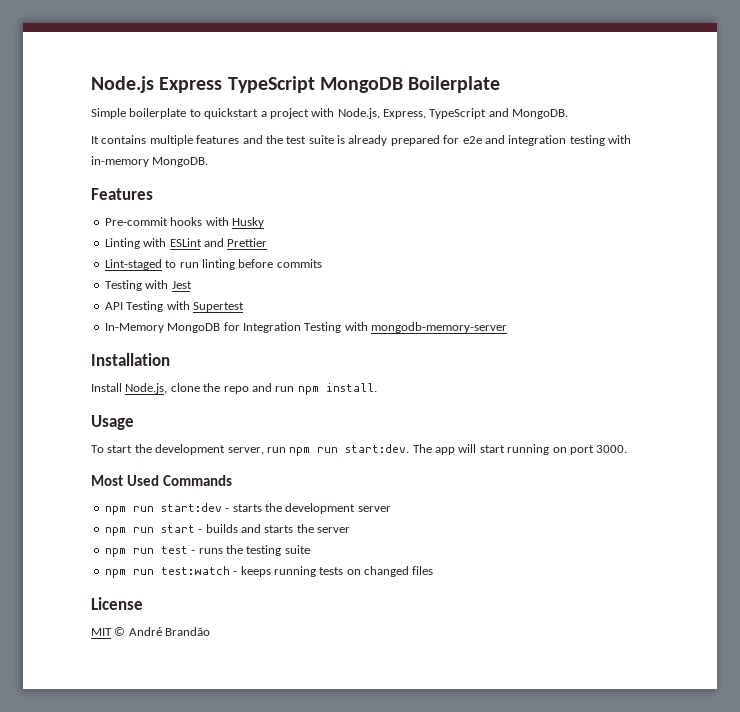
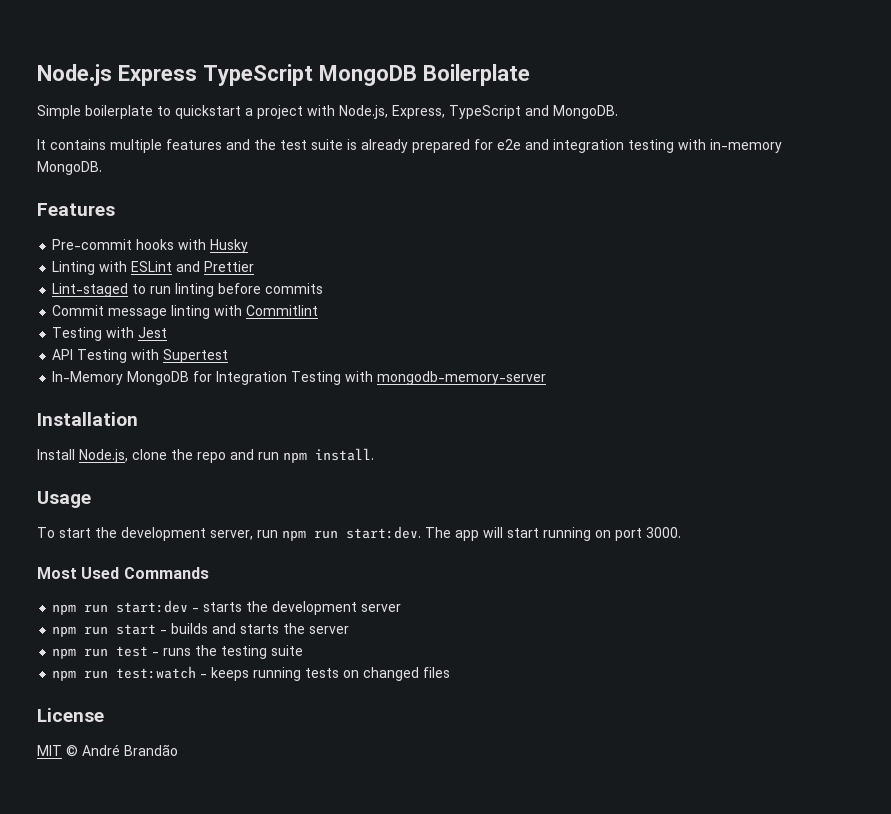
+ Commit message linting with Commitlint

